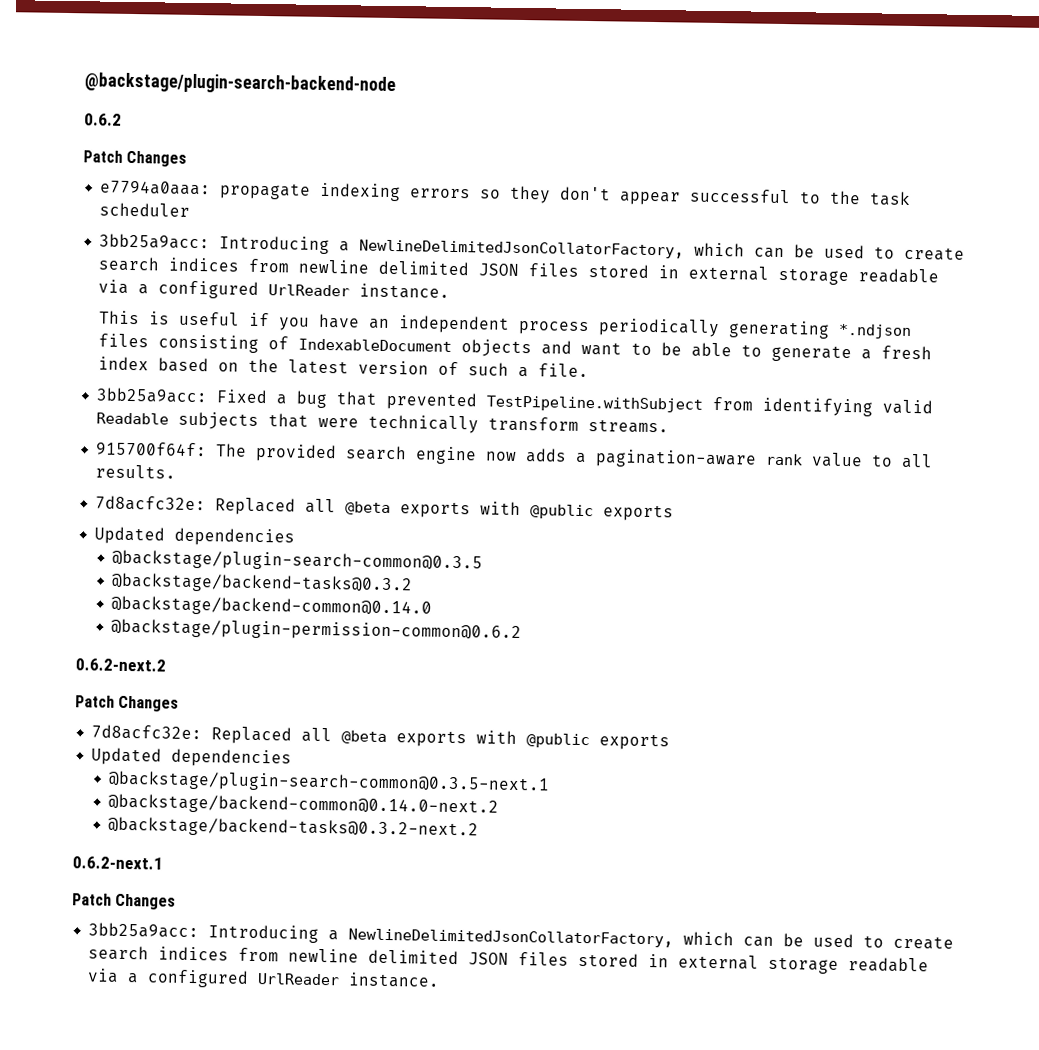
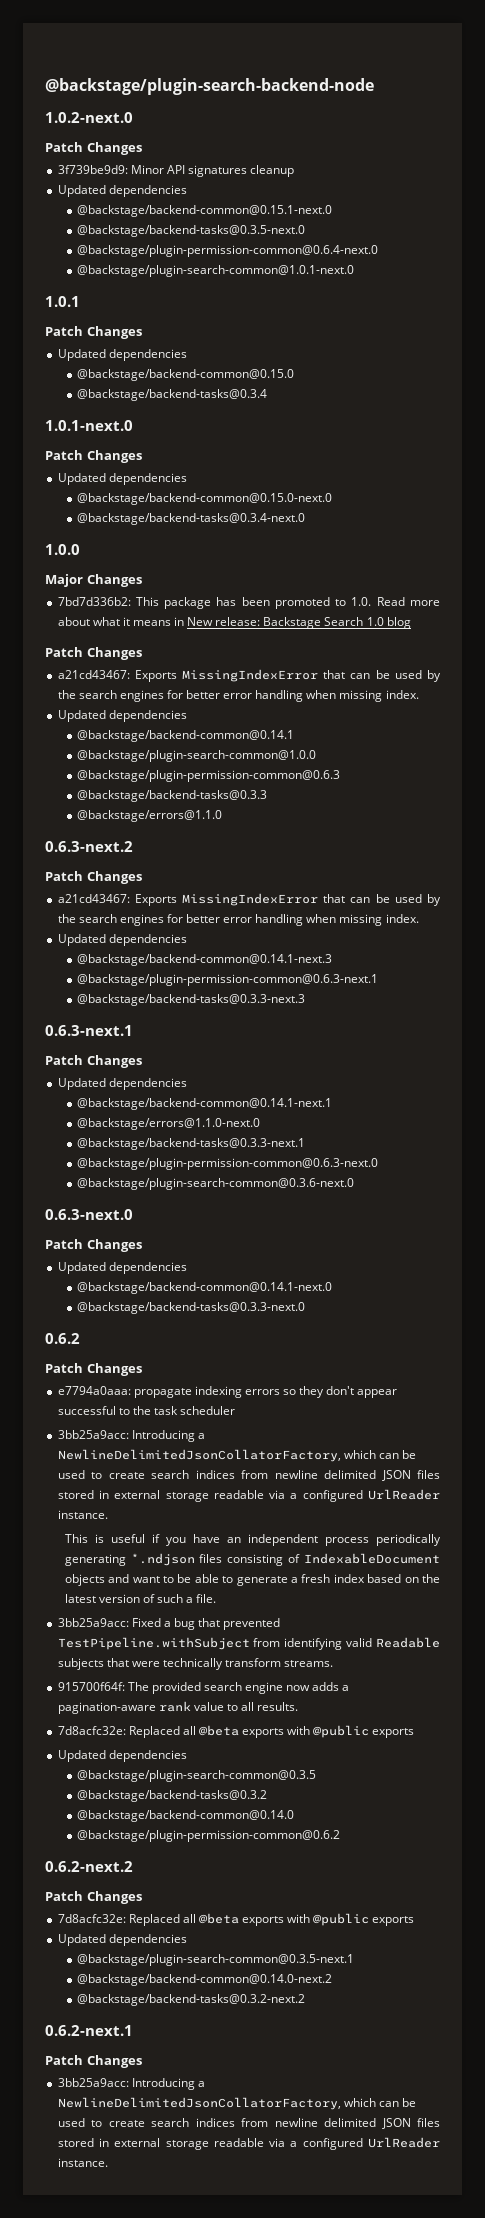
+ 1.0.2-next.0
+ Patch Changes
+ 3f739be9d9: Minor API signatures cleanup
+ Updated dependencies
+ @backstage/backend-common@0.15.1-next.0
+ @backstage/backend-tasks@0.3.5-next.0
+ @backstage/plugin-permission-common@0.6.4-next.0
+ @backstage/plugin-search-common@1.0.1-next.0
+ 1.0.1
+ Patch Changes
+ Updated dependencies
+ @backstage/backend-common@0.15.0
+ @backstage/backend-tasks@0.3.4
+ 1.0.1-next.0
+ Patch Changes
+ Updated dependencies
+ @backstage/backend-common@0.15.0-next.0
+ @backstage/backend-tasks@0.3.4-next.0
+ 1.0.0
+ Major Changes
+ 7bd7d336b2: This package has been promoted to 1.0. Read more about what it means in New release: Backstage Search 1.0 blog
+ Patch Changes
+ a21cd43467: Exports MissingIndexError that can be used by the search engines for better error handling when missing index.
+ Updated dependencies
+ @backstage/backend-common@0.14.1
+ @backstage/plugin-search-common@1.0.0
+ @backstage/plugin-permission-common@0.6.3
+ @backstage/backend-tasks@0.3.3
+ @backstage/errors@1.1.0
+ 0.6.3-next.2
+ Patch Changes
+ a21cd43467: Exports MissingIndexError that can be used by the search engines for better error handling when missing index.
+ Updated dependencies
+ @backstage/backend-common@0.14.1-next.3
+ @backstage/plugin-permission-common@0.6.3-next.1
+ @backstage/backend-tasks@0.3.3-next.3
+ 0.6.3-next.1
+ Patch Changes
+ Updated dependencies
+ @backstage/backend-common@0.14.1-next.1
+ @backstage/errors@1.1.0-next.0
+ @backstage/backend-tasks@0.3.3-next.1
+ @backstage/plugin-permission-common@0.6.3-next.0
+ @backstage/plugin-search-common@0.3.6-next.0
+ 0.6.3-next.0
+ Patch Changes
+ Updated dependencies
+ @backstage/backend-common@0.14.1-next.0
+ @backstage/backend-tasks@0.3.3-next.0

